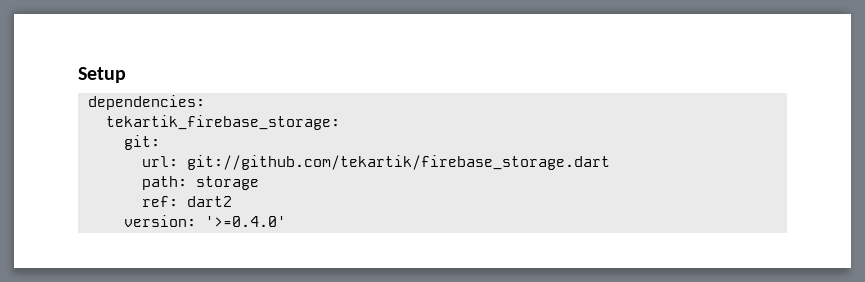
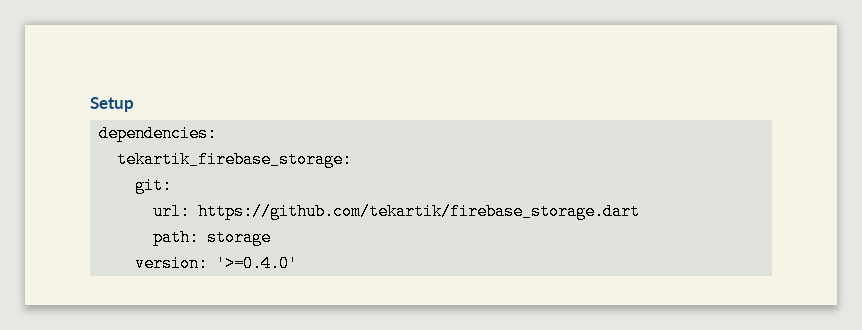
- url: git://github.com/tekartik/firebase_storage.dart
+ url: https://github.com/tekartik/firebase_storage.dart
- ref: dart2

